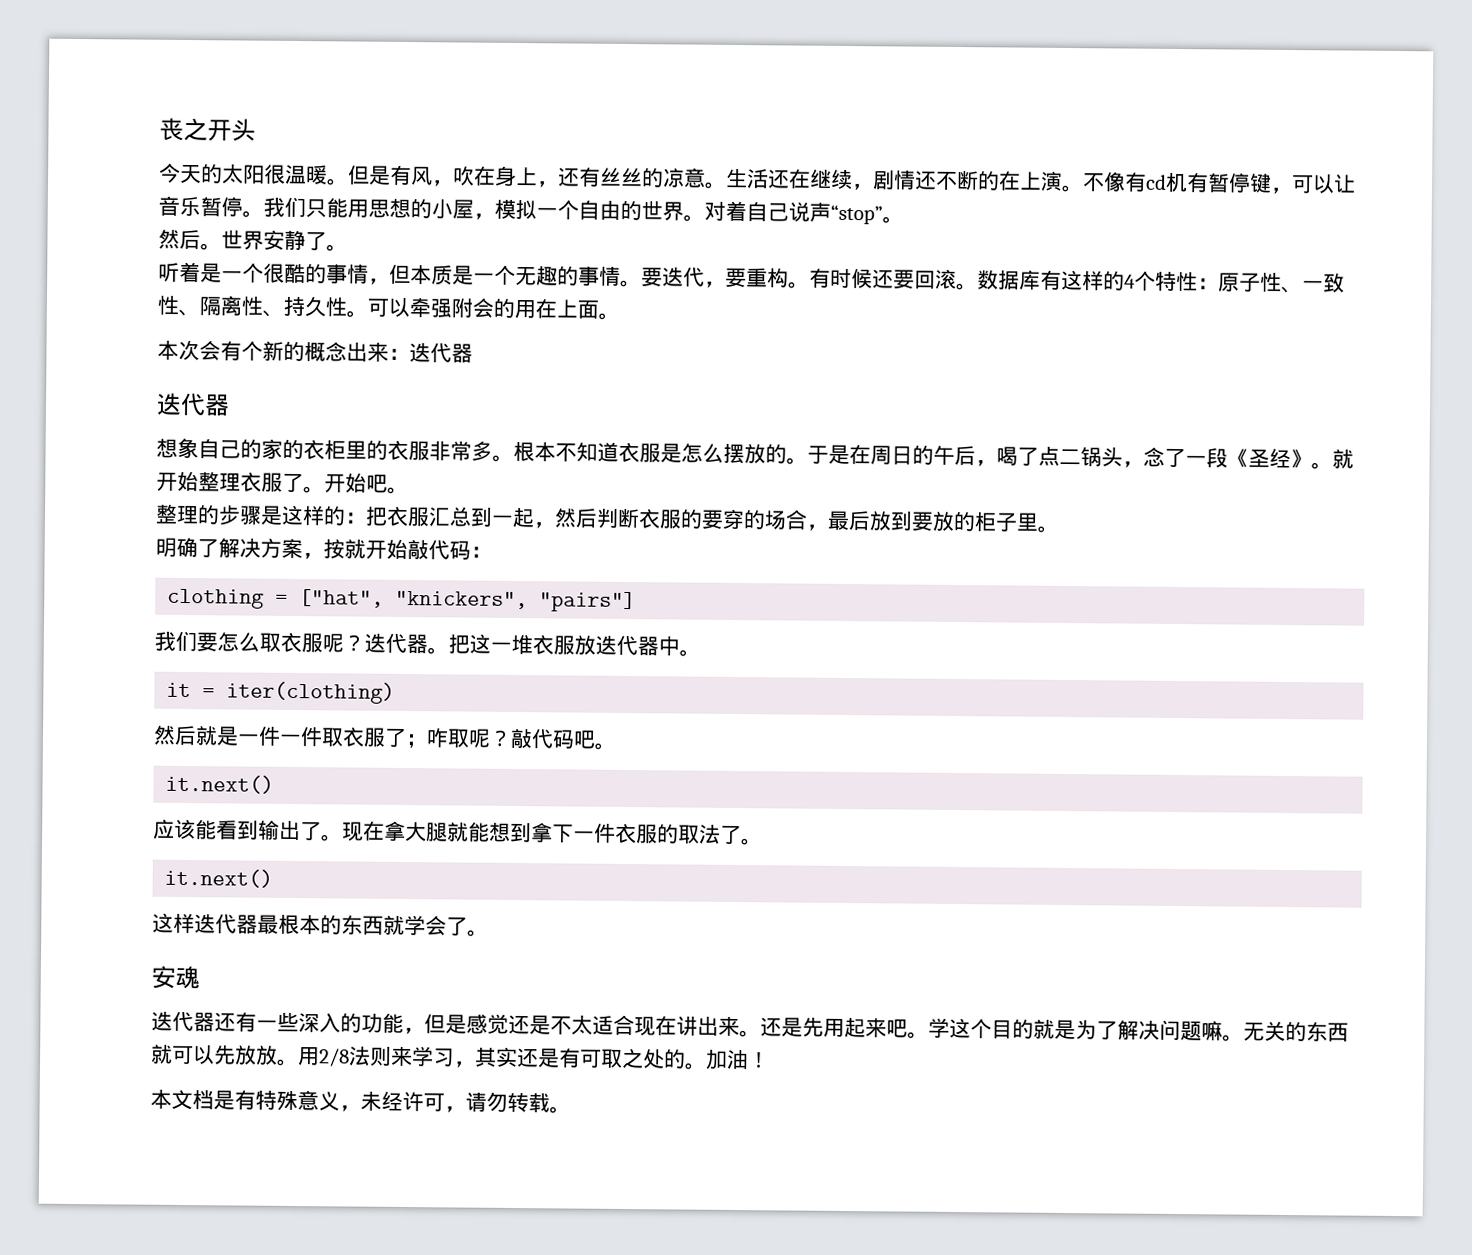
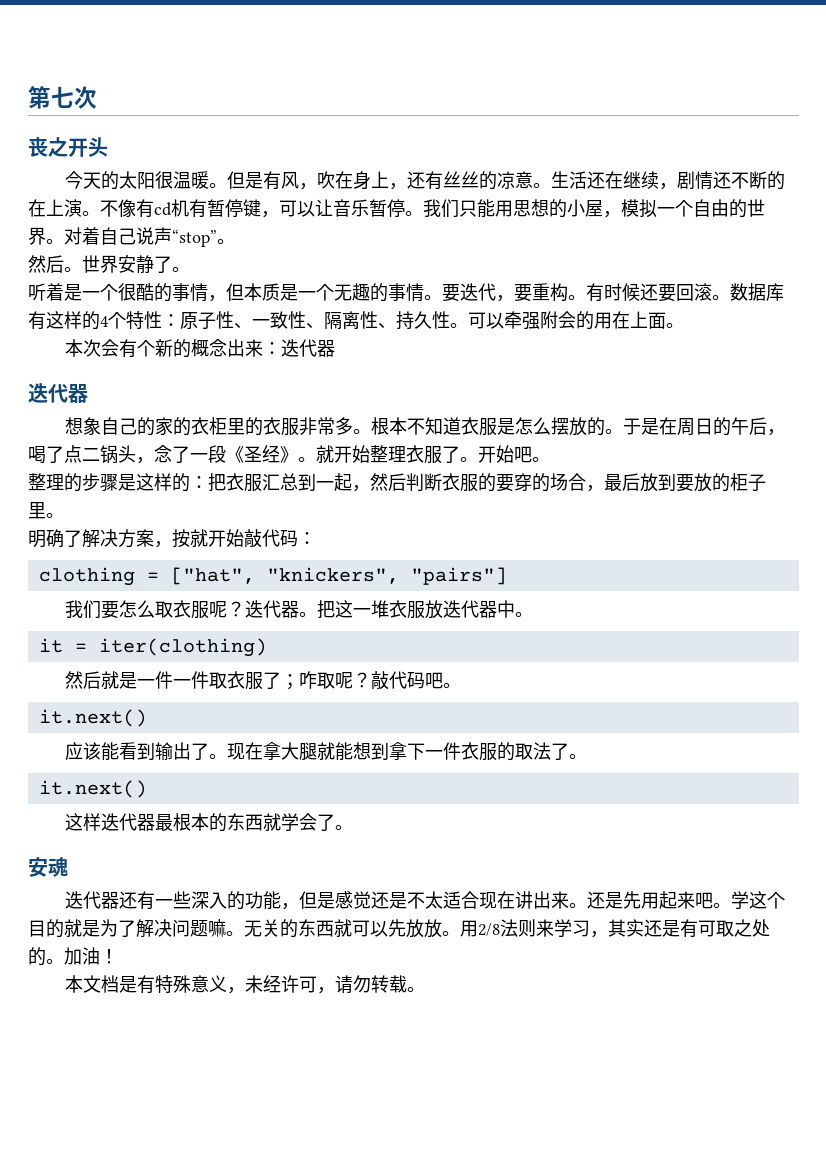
+ 第七次

